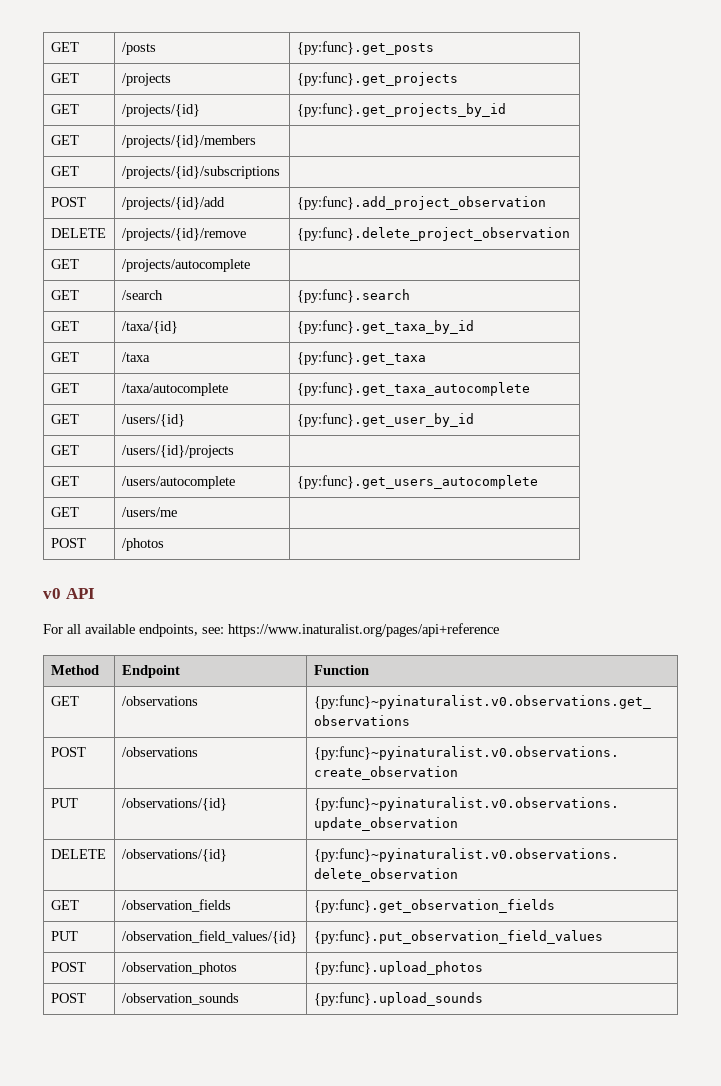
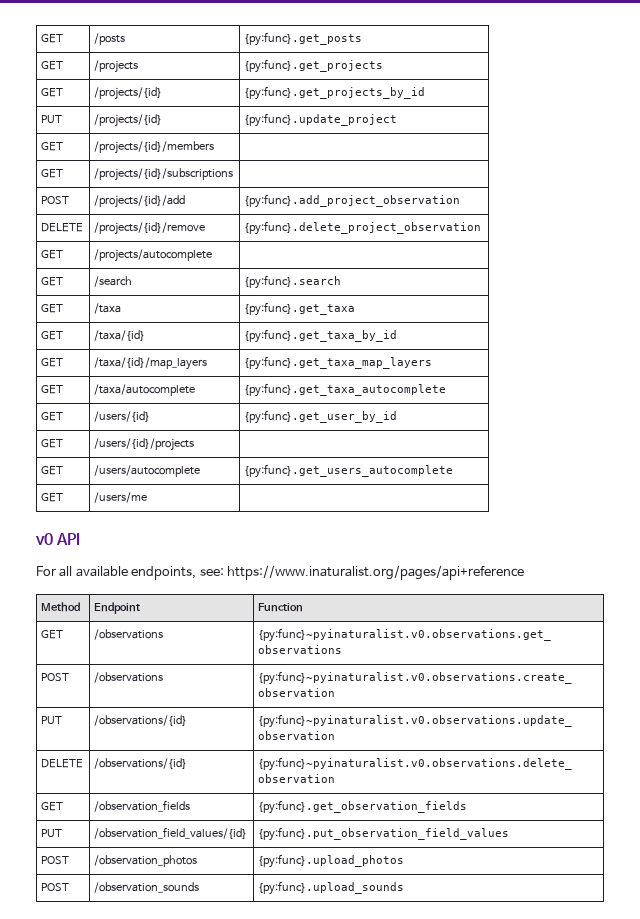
+ PUT | /projects/{id} | {py:func}.update_project
+ GET | /taxa | {py:func}.get_taxa
- GET | /taxa | {py:func}.get_taxa
+ GET | /taxa/{id}/map_layers | {py:func}.get_taxa_map_layers
- POST | /photos |

